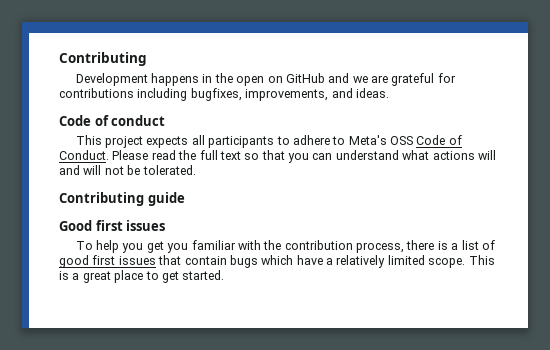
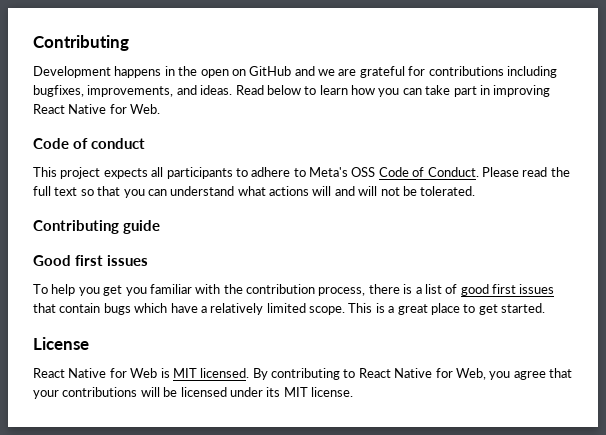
+ Read below to learn how you can take part in improving React Native for Web.
+ License
+ React Native for Web is MIT licensed. By contributing to React Native for Web, you agree that your contributions will be licensed under its MIT license.

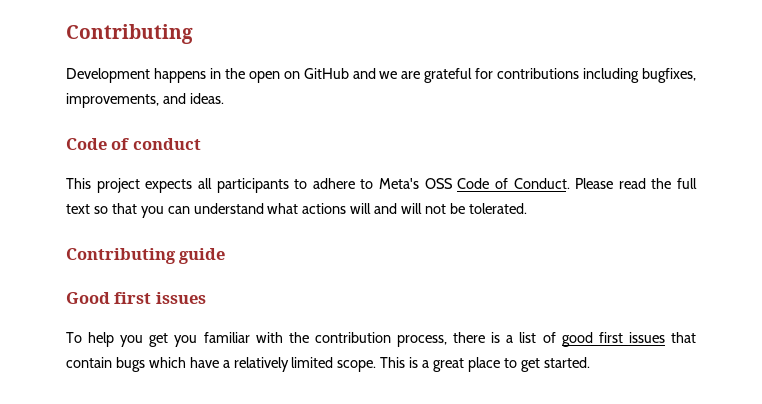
- Read below to learn how you can take part in improving React Native for Web.
- License
- React Native for Web is MIT licensed. By contributing to React Native for Web, you agree that your contributions will be licensed under its MIT license.

